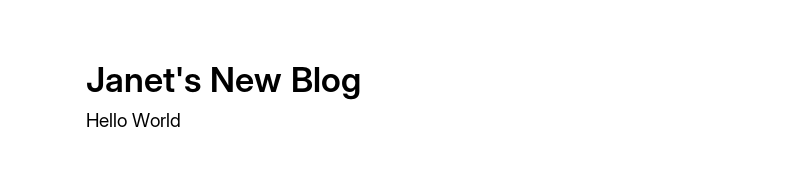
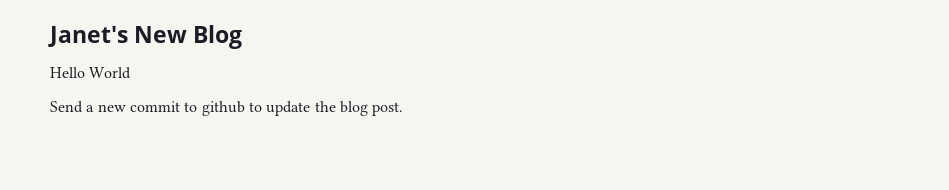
+ Send a new commit to github to update the blog post.

